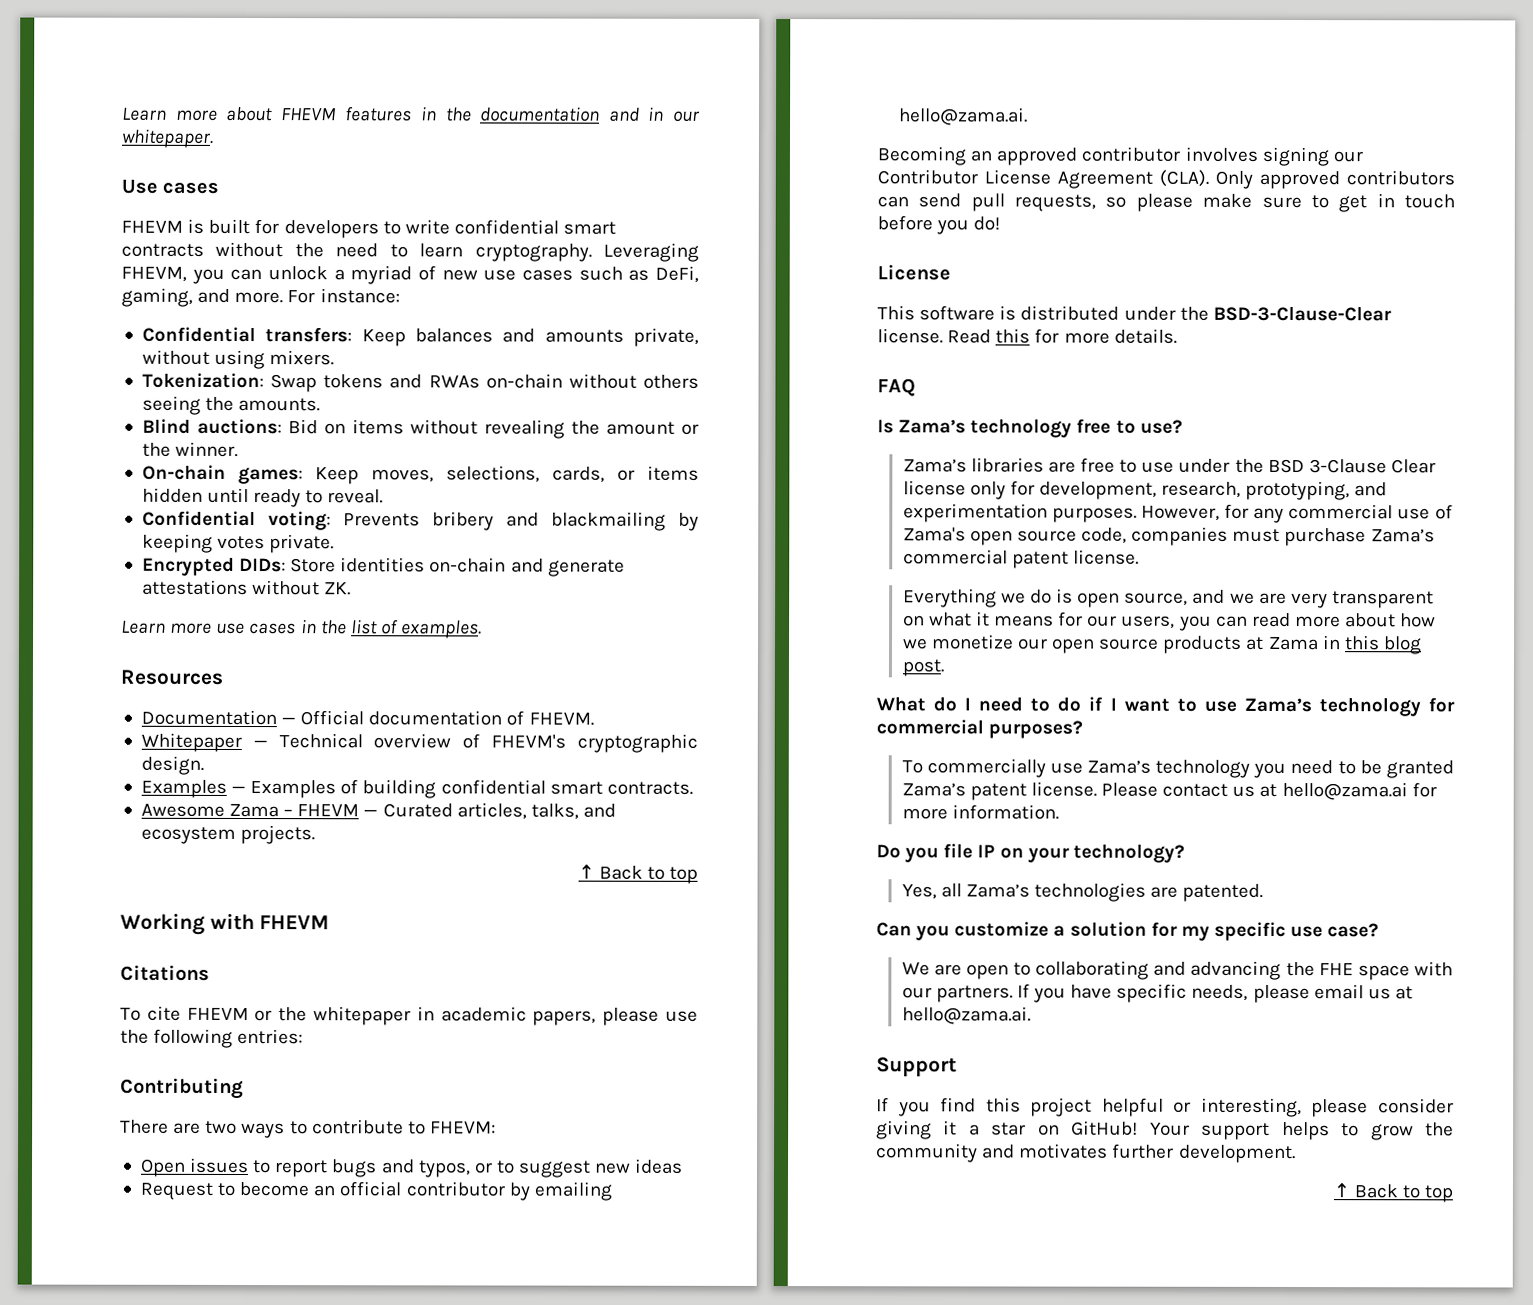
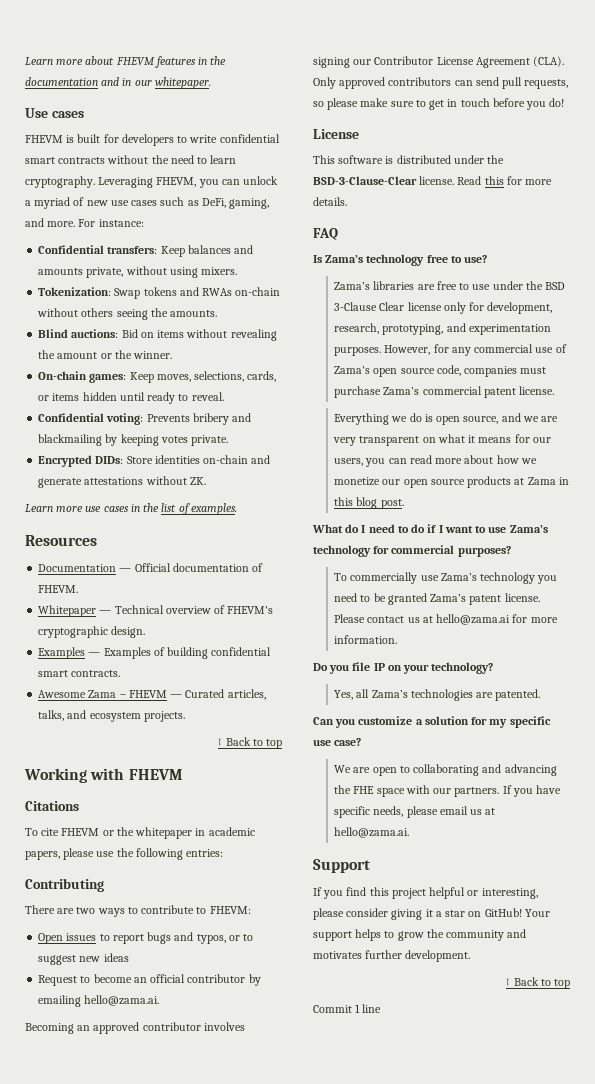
+ Commit 1 line

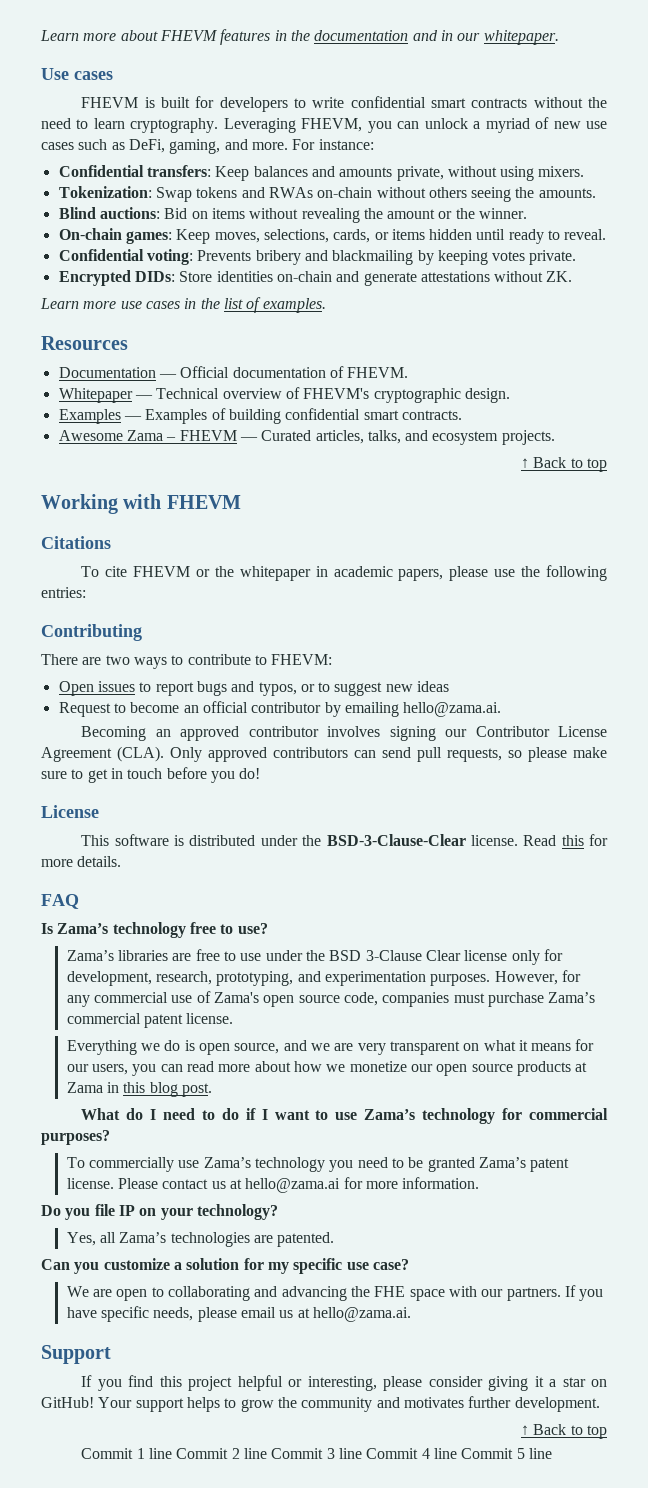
- Commit 1 line
+ Commit 1 line Commit 2 line Commit 3 line Commit 4 line Commit 5 line

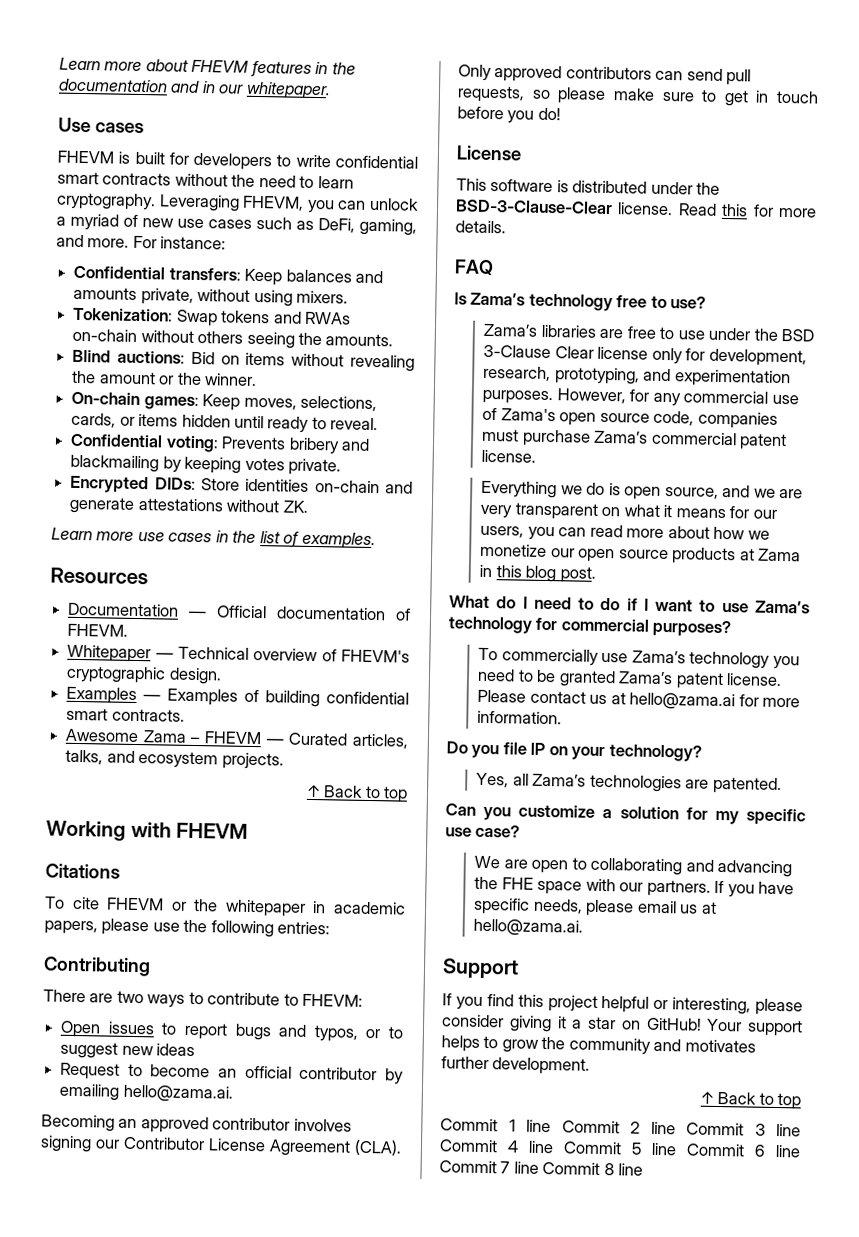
- Commit 1 line Commit 2 line Commit 3 line Commit 4 line Commit 5 line
+ Commit 1 line Commit 2 line Commit 3 line Commit 4 line Commit 5 line Commit 6 line Commit 7 line Commit 8 line

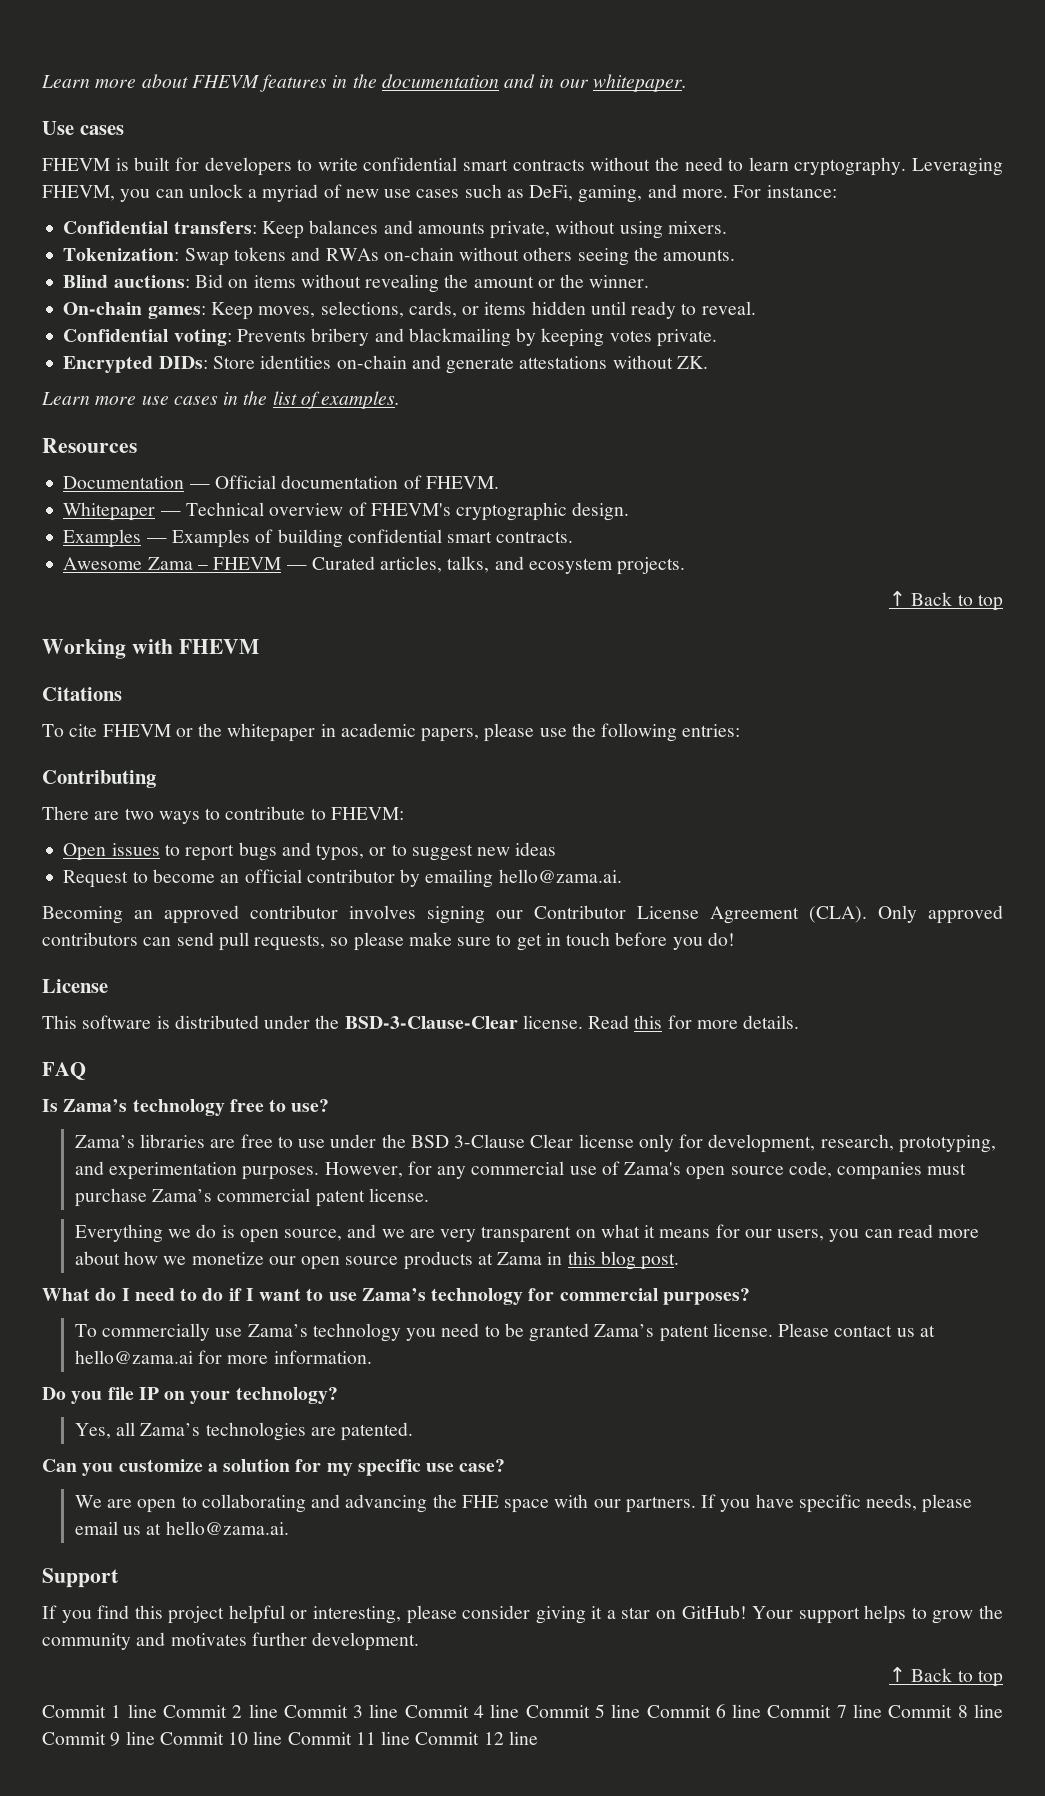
- Commit 1 line Commit 2 line Commit 3 line Commit 4 line Commit 5 line Commit 6 line Commit 7 line Commit 8 line
+ Commit 1 line Commit 2 line Commit 3 line Commit 4 line Commit 5 line Commit 6 line Commit 7 line Commit 8 line Commit 9 line Commit 10 line Commit 11 line Commit 12 line

